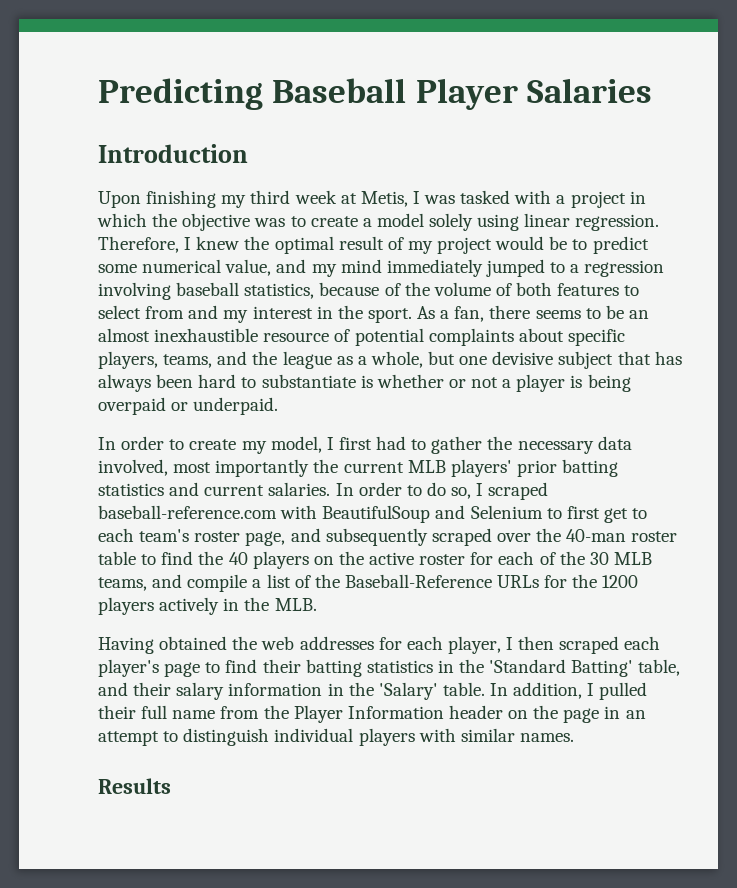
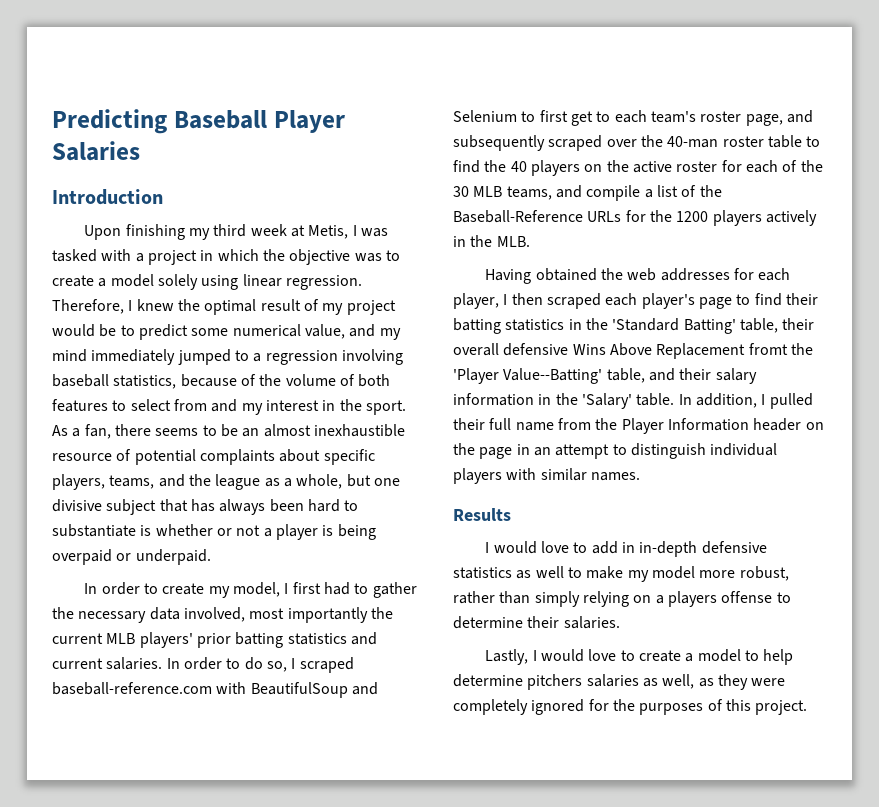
- As a fan, there seems to be an almost inexhaustible resource of potential complaints about specific players, teams, and the league as a whole, but one devisive subject that has always been hard to substantiate is whether or not a player is being overpaid or underpaid.
+ As a fan, there seems to be an almost inexhaustible resource of potential complaints about specific players, teams, and the league as a whole, but one divisive subject that has always been hard to substantiate is whether or not a player is being overpaid or underpaid.
- Having obtained the web addresses for each player, I then scraped each player's page to find their batting statistics in the 'Standard Batting' table, and their salary information in the 'Salary' table.
+ Having obtained the web addresses for each player, I then scraped each player's page to find their batting statistics in the 'Standard Batting' table, their overall defensive Wins Above Replacement fromt the 'Player Value--Batting' table, and their salary information in the 'Salary' table.
+ I would love to add in in-depth defensive statistics as well to make my model more robust, rather than simply relying on a players offense to determine their salaries.
+ Lastly, I would love to create a model to help determine pitchers salaries as well, as they were completely ignored for the purposes of this project.

